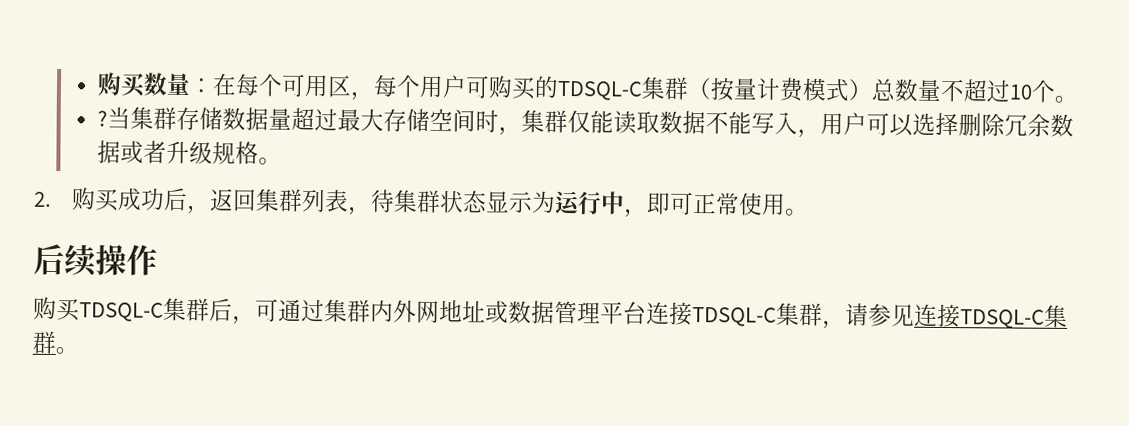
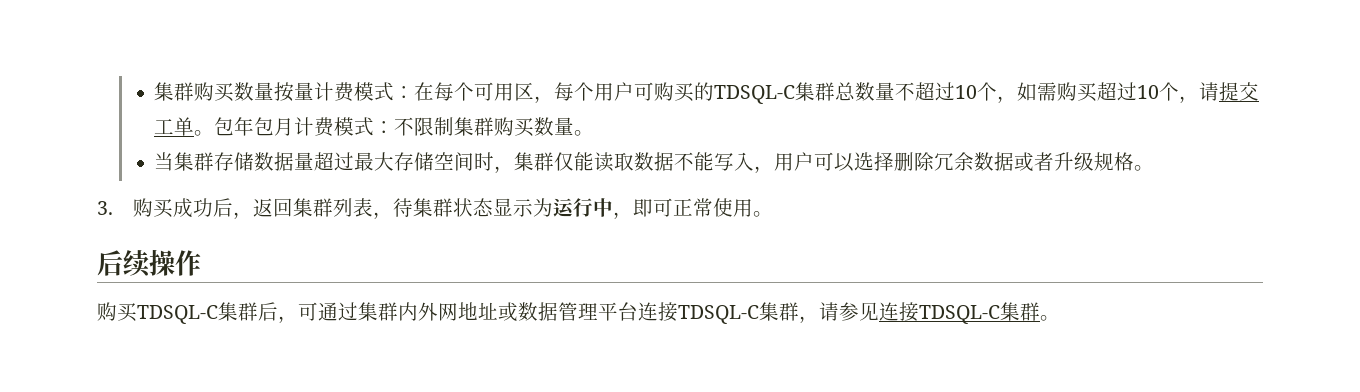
- 购买数量：在每个可用区，每个用户可购买的TDSQL-C集群（按量计费模式）总数量不超过10个。
- ?当集群存储数据量超过最大存储空间时，集群仅能读取数据不能写入，用户可以选择删除冗余数据或者升级规格。
+ 集群购买数量按量计费模式：在每个可用区，每个用户可购买的TDSQL-C集群总数量不超过10个，如需购买超过10个，请提交工单。包年包月计费模式：不限制集群购买数量。
+ 当集群存储数据量超过最大存储空间时，集群仅能读取数据不能写入，用户可以选择删除冗余数据或者升级规格。
- 2.购买成功后，返回集群列表，待集群状态显示为运行中，即可正常使用。
+ 3.购买成功后，返回集群列表，待集群状态显示为运行中，即可正常使用。

